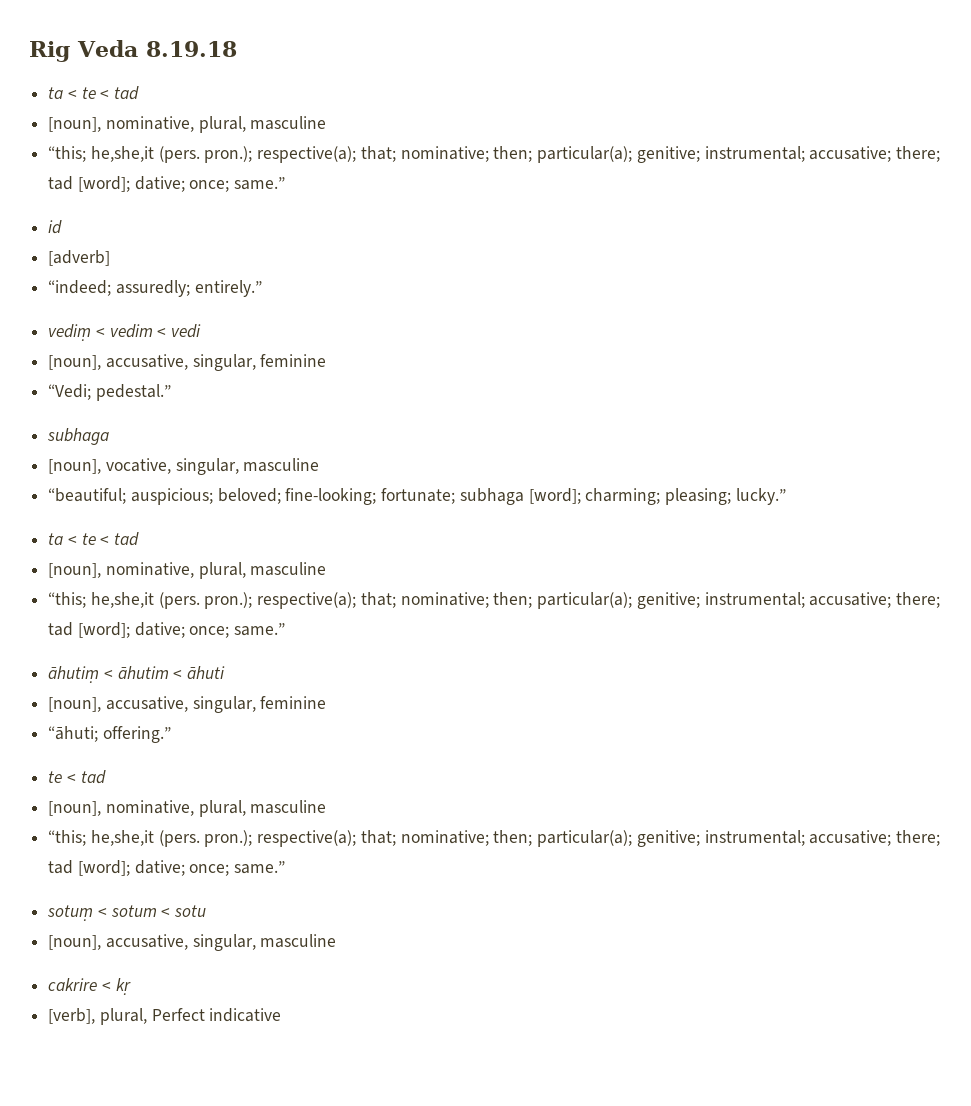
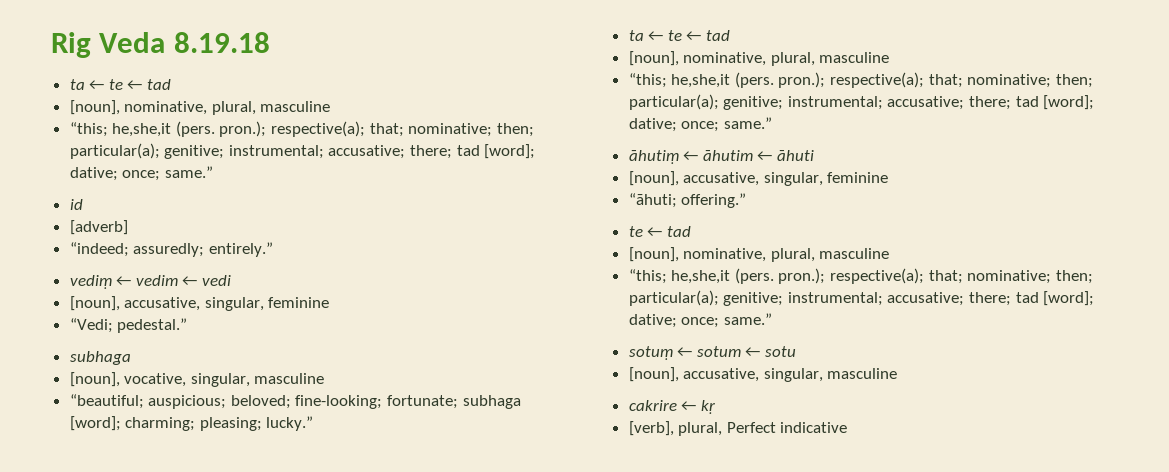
  Rig Veda 8.19.18
- ta < te < tad
+ ta ← te ← tad
- vediṃ < vedim < vedi
+ vediṃ ← vedim ← vedi
  “beautiful; auspicious; beloved; fine-looking; fortunate; subhaga [word]; charming; pleasing; lucky.”
- ta < te < tad
+ ta ← te ← tad
- āhutiṃ < āhutim < āhuti
+ āhutiṃ ← āhutim ← āhuti
  “āhuti; offering.”
- te < tad
+ te ← tad
- sotuṃ < sotum < sotu
+ sotuṃ ← sotum ← sotu
- cakrire < kṛ
+ cakrire ← kṛ

